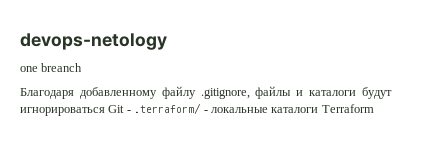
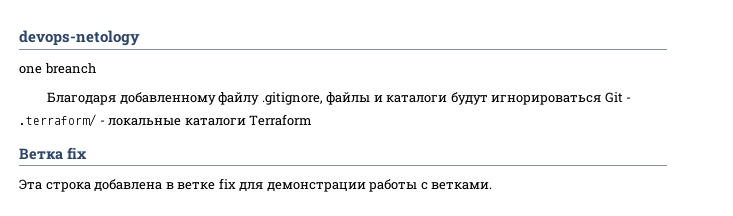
+ Ветка fix
+ Эта строка добавлена в ветке fix для демонстрации работы с ветками.

